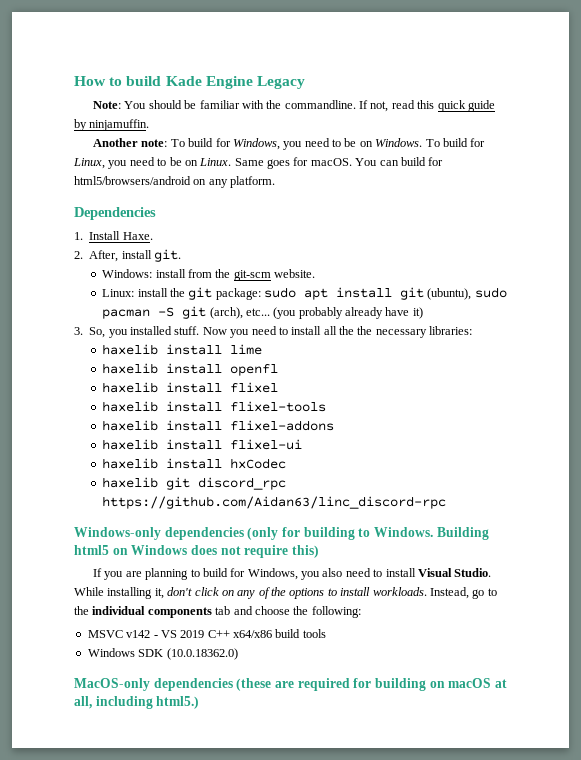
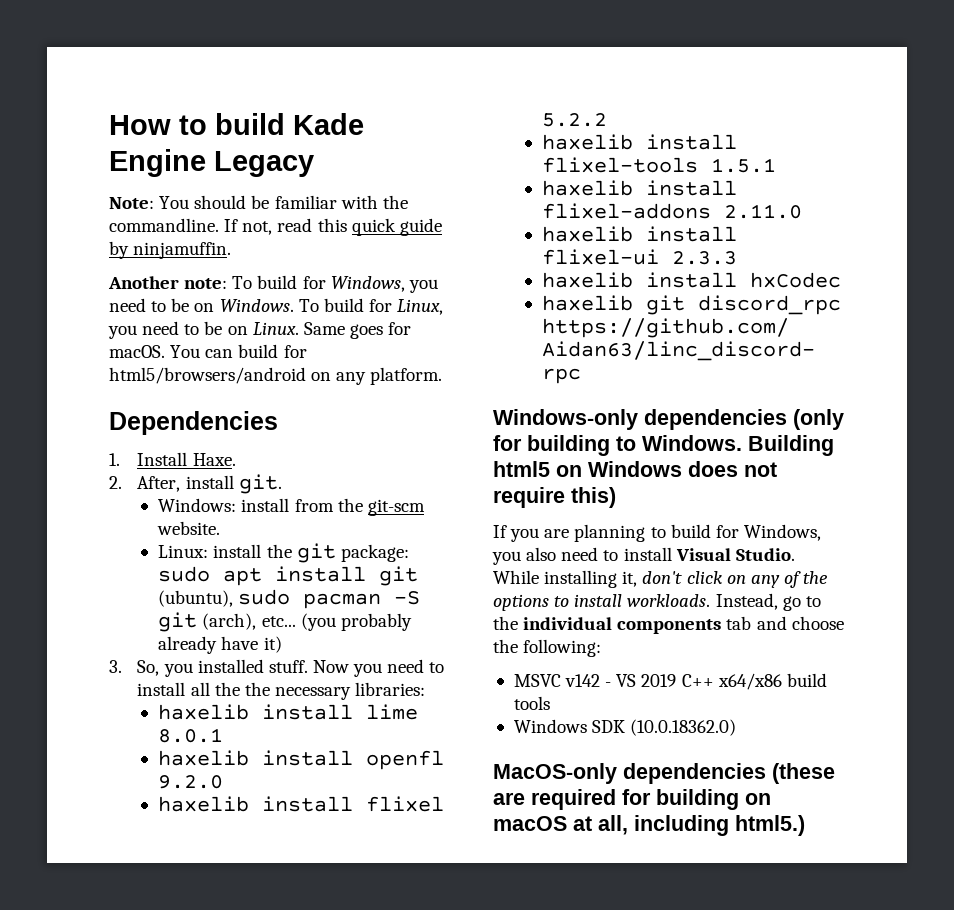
- haxelib install lime
+ haxelib install lime 8.0.1
- haxelib install openfl
+ haxelib install openfl 9.2.0
- haxelib install flixel
+ haxelib install flixel 5.2.2
- haxelib install flixel-tools
+ haxelib install flixel-tools 1.5.1
- haxelib install flixel-addons
+ haxelib install flixel-addons 2.11.0
- haxelib install flixel-ui
+ haxelib install flixel-ui 2.3.3

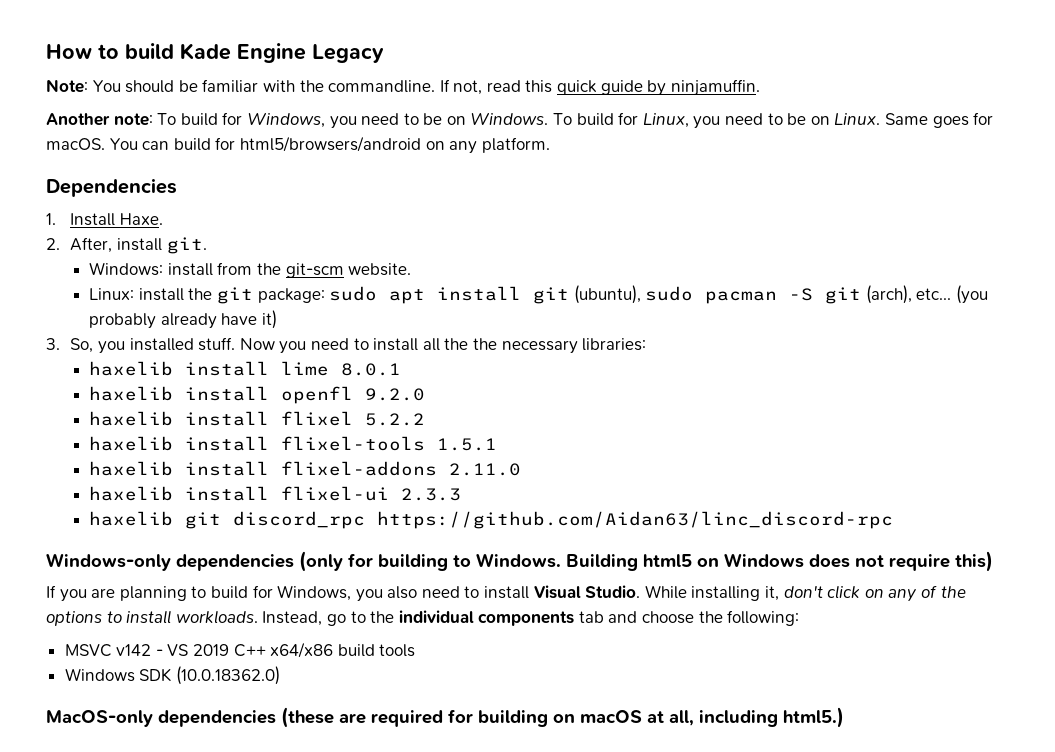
- haxelib install hxCodec

